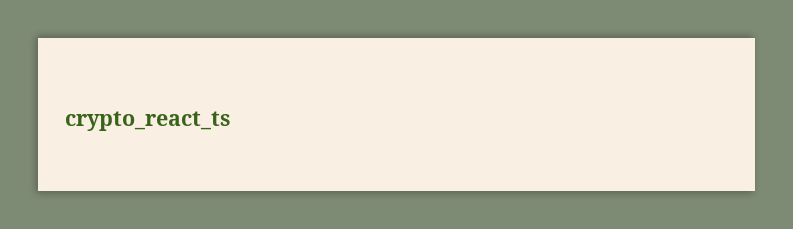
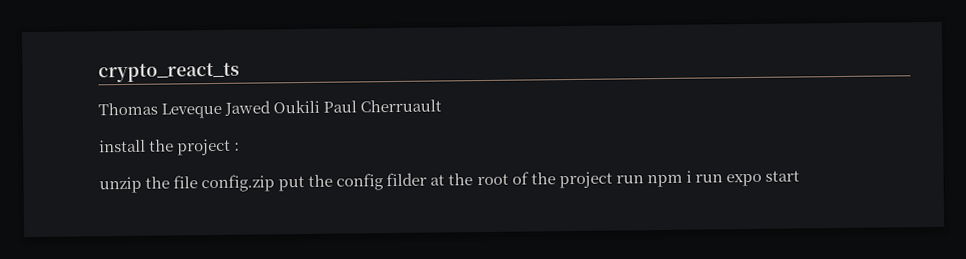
+ Thomas Leveque Jawed Oukili Paul Cherruault
+ install the project :
+ unzip the file config.zip put the config filder at the root of the project run npm i run expo start

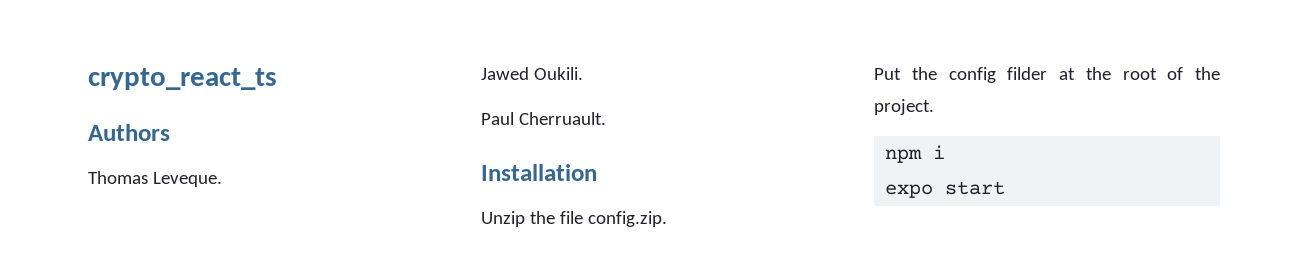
+ Authors
- Thomas Leveque Jawed Oukili Paul Cherruault
- install the project :
- unzip the file config.zip put the config filder at the root of the project run npm i run expo start
+ Thomas Leveque.
+ Jawed Oukili.
+ Paul Cherruault.
+ Installation
+ Unzip the file config.zip.
+ Put the config filder at the root of the project.
+ npm i
+ expo start

